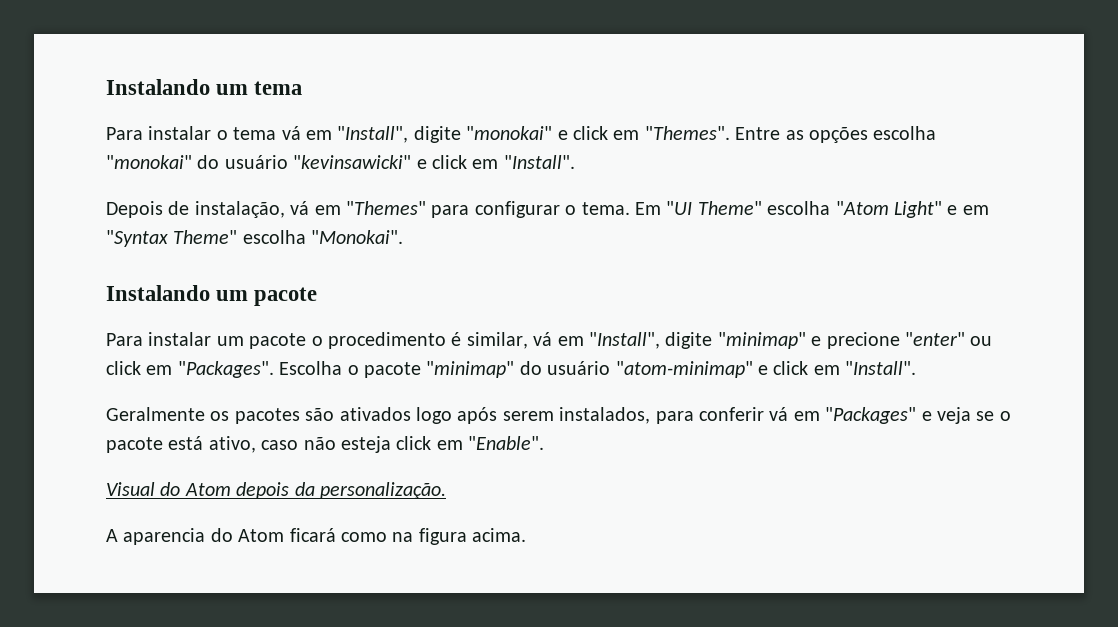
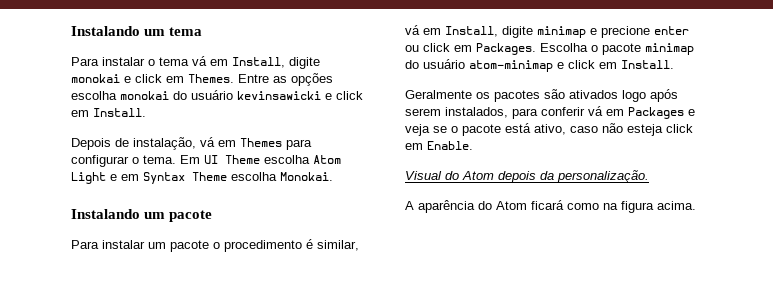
- Para instalar o tema vá em "Install", digite "monokai" e click em "Themes".
+ Para instalar o tema vá em Install, digite monokai e click em Themes.
- Entre as opções escolha "monokai" do usuário "kevinsawicki" e click em "Install".
+ Entre as opções escolha monokai do usuário kevinsawicki e click em Install.
- Depois de instalação, vá em "Themes" para configurar o tema.
+ Depois de instalação, vá em Themes para configurar o tema.
- Em "UI Theme" escolha "Atom Light" e em "Syntax Theme" escolha "Monokai".
+ Em UI Theme escolha Atom Light e em Syntax Theme escolha Monokai.
- Para instalar um pacote o procedimento é similar, vá em "Install", digite "minimap" e precione "enter" ou click em "Packages".
+ Para instalar um pacote o procedimento é similar, vá em Install, digite minimap e precione enter ou click em Packages.
- Escolha o pacote "minimap" do usuário "atom-minimap" e click em "Install".
+ Escolha o pacote minimap do usuário atom-minimap e click em Install.
- Geralmente os pacotes são ativados logo após serem instalados, para conferir vá em "Packages" e veja se o pacote está ativo, caso não esteja click em "Enable".
+ Geralmente os pacotes são ativados logo após serem instalados, para conferir vá em Packages e veja se o pacote está ativo, caso não esteja click em Enable.
- A aparencia do Atom ficará como na figura acima.
+ A aparência do Atom ficará como na figura acima.

